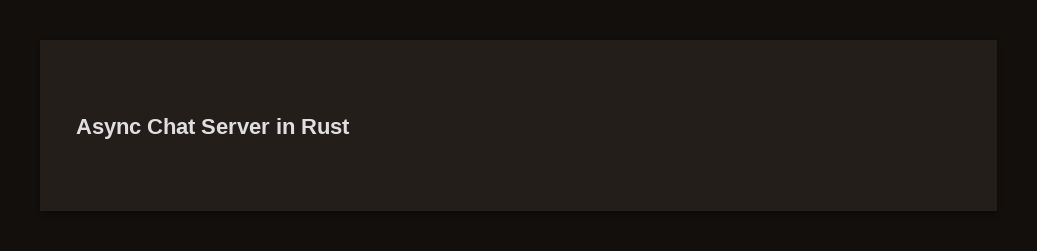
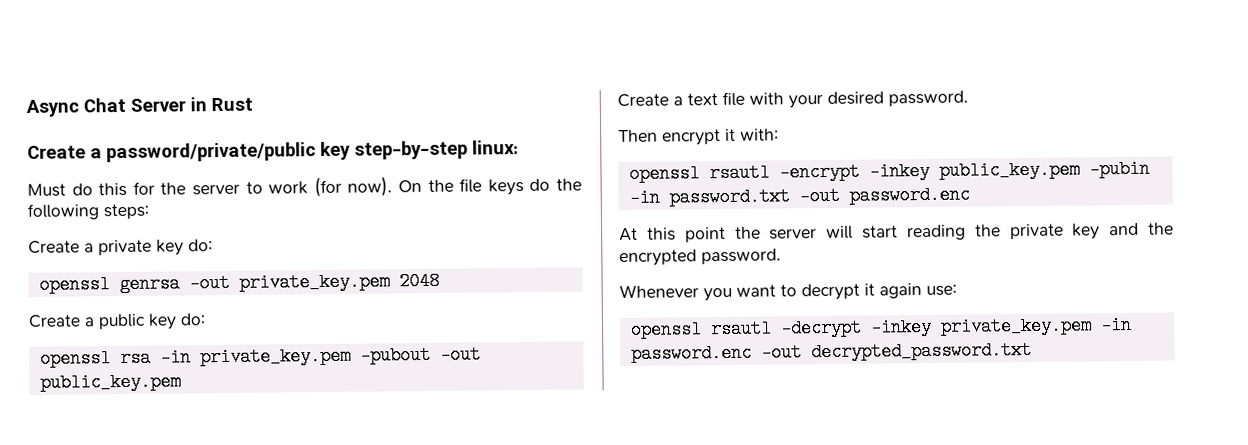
+ Create a password/private/public key step-by-step linux:
+ Must do this for the server to work (for now). On the file keys do the following steps:
+ Create a private key do:
+ openssl genrsa -out private_key.pem 2048
+ Create a public key do:
+ openssl rsa -in private_key.pem -pubout -out public_key.pem
+ Create a text file with your desired password.
+ Then encrypt it with:
+ openssl rsautl -encrypt -inkey public_key.pem -pubin -in password.txt -out password.enc
+ At this point the server will start reading the private key and the encrypted password.
+ Whenever you want to decrypt it again use:
+ openssl rsautl -decrypt -inkey private_key.pem -in password.enc -out decrypted_password.txt

